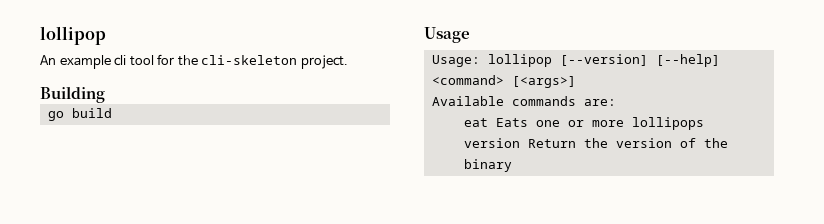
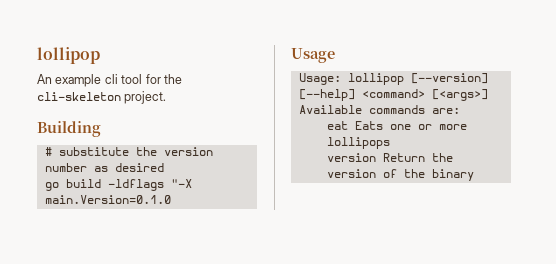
+ # substitute the version number as desired
- go build
+ go build -ldflags "-X main.Version=0.1.0

